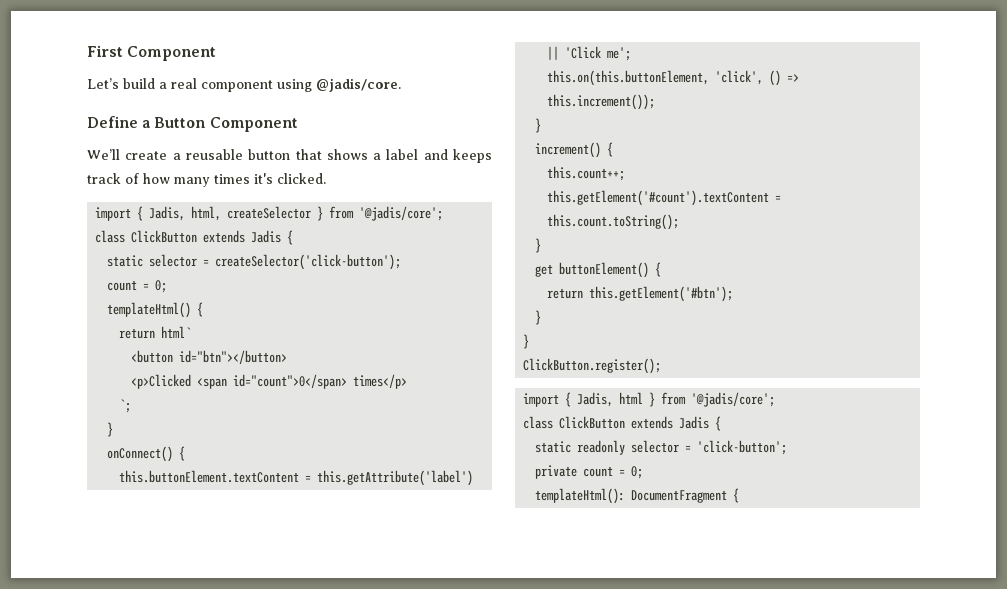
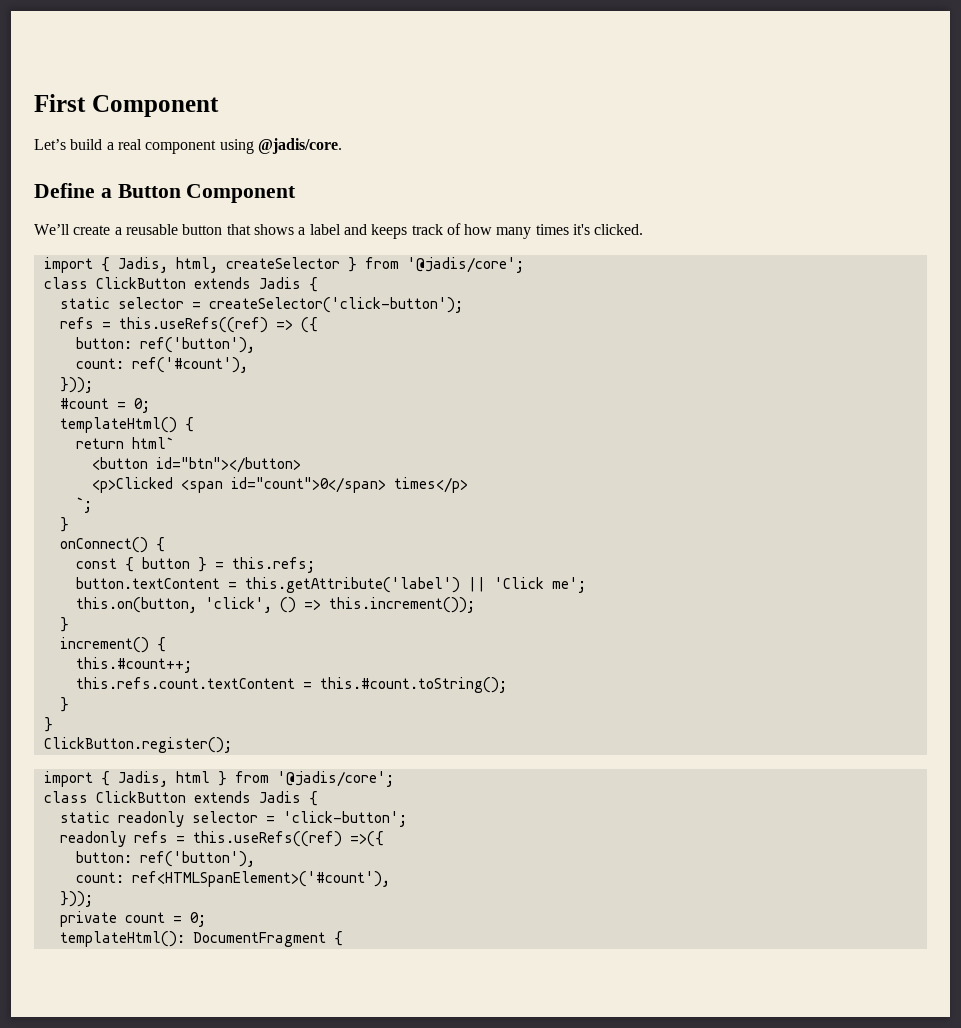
  static selector = createSelector('click-button');
- count = 0;
+ refs = this.useRefs((ref) => ({
+ button: ref('button'),
+ count: ref('#count'),
+ }));
+ #count = 0;
- this.buttonElement.textContent = this.getAttribute('label') || 'Click me';
+ const { button } = this.refs;
+ button.textContent = this.getAttribute('label') || 'Click me';
- this.on(this.buttonElement, 'click', () => this.increment());
+ this.on(button, 'click', () => this.increment());
- this.count++;
- this.getElement('#count').textContent = this.count.toString();
- }
- get buttonElement() {
- return this.getElement('#btn');
+ this.#count++;
+ this.refs.count.textContent = this.#count.toString();
+ readonly refs = this.useRefs((ref) =>({
+ button: ref('button'),
+ count: ref<HTMLSpanElement>('#count'),
+ }));

